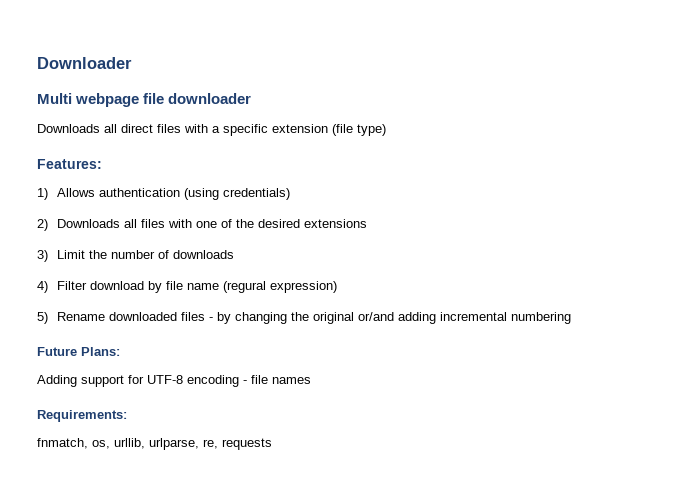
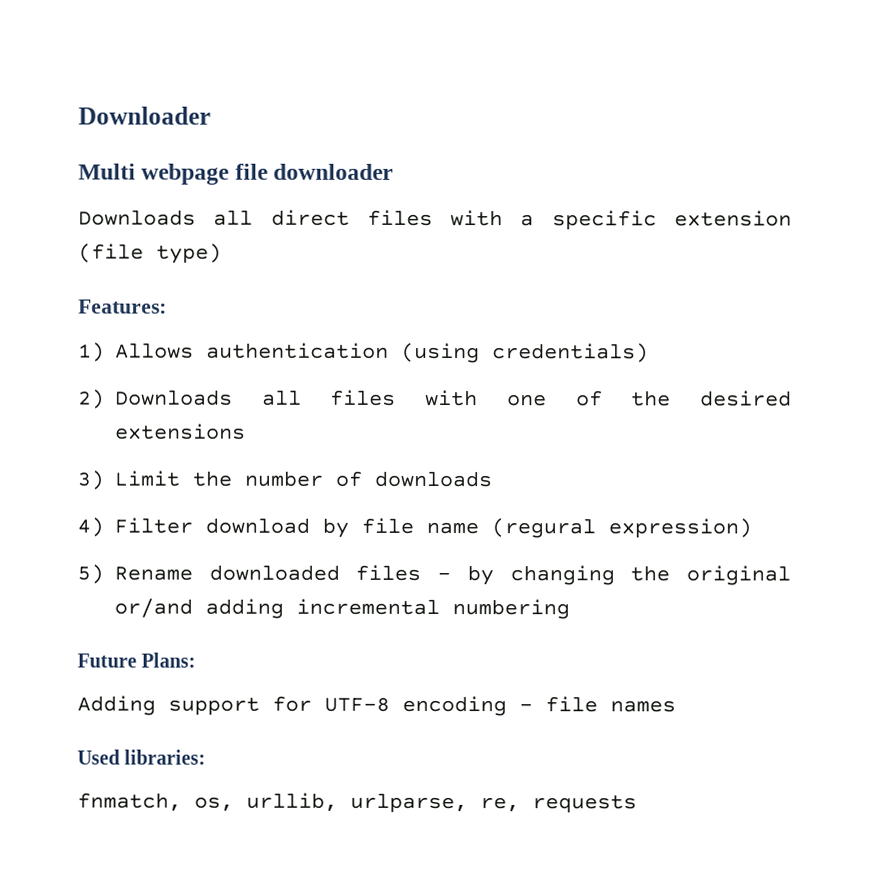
- Requirements:
+ Used libraries:

